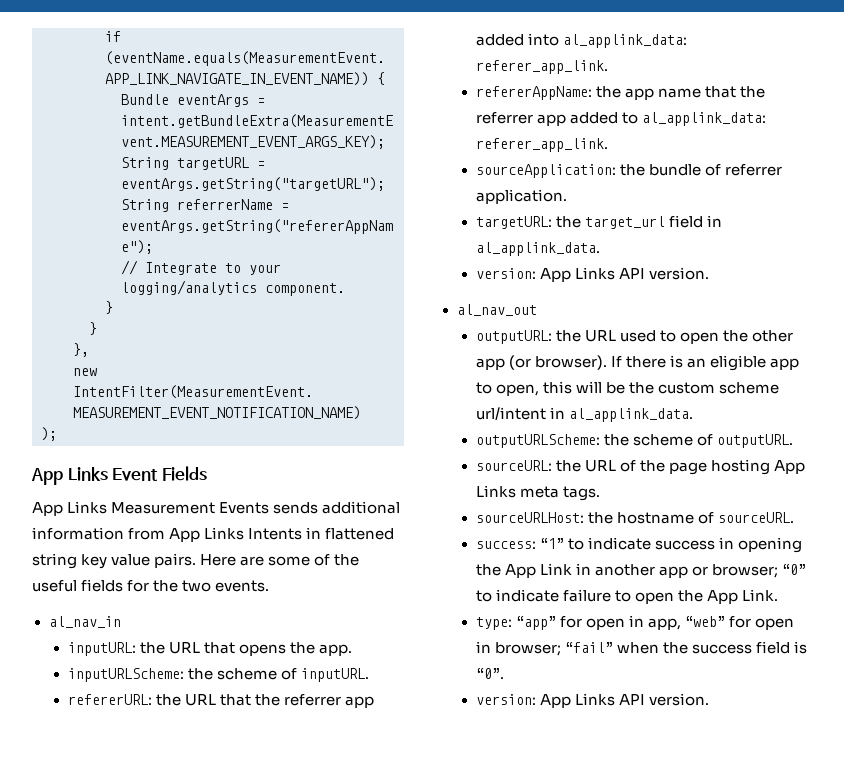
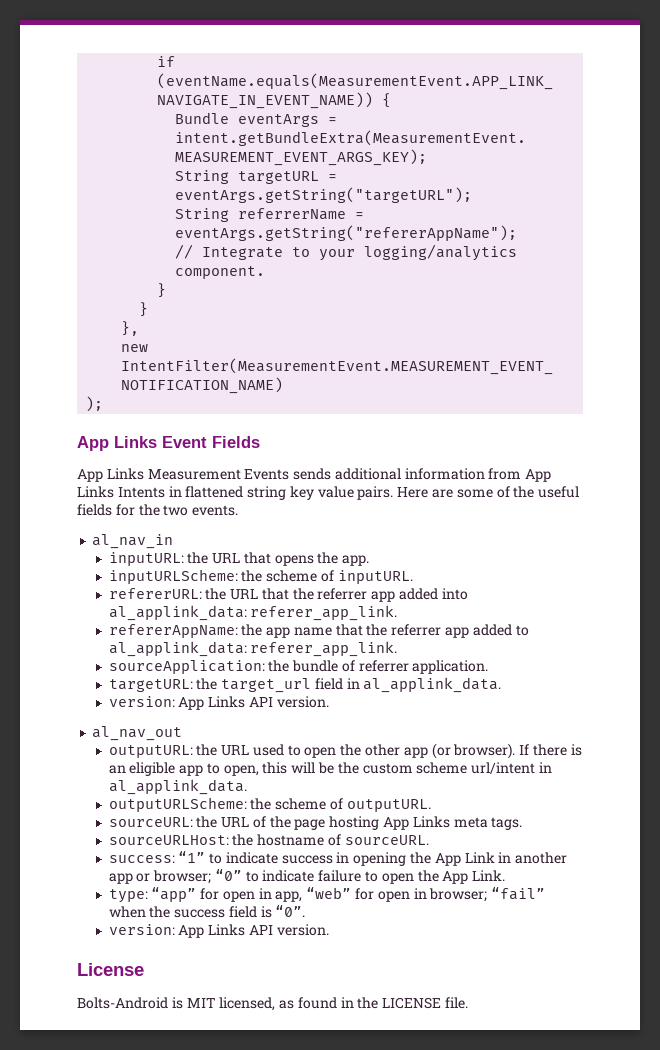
+ License
+ Bolts-Android is MIT licensed, as found in the LICENSE file.

